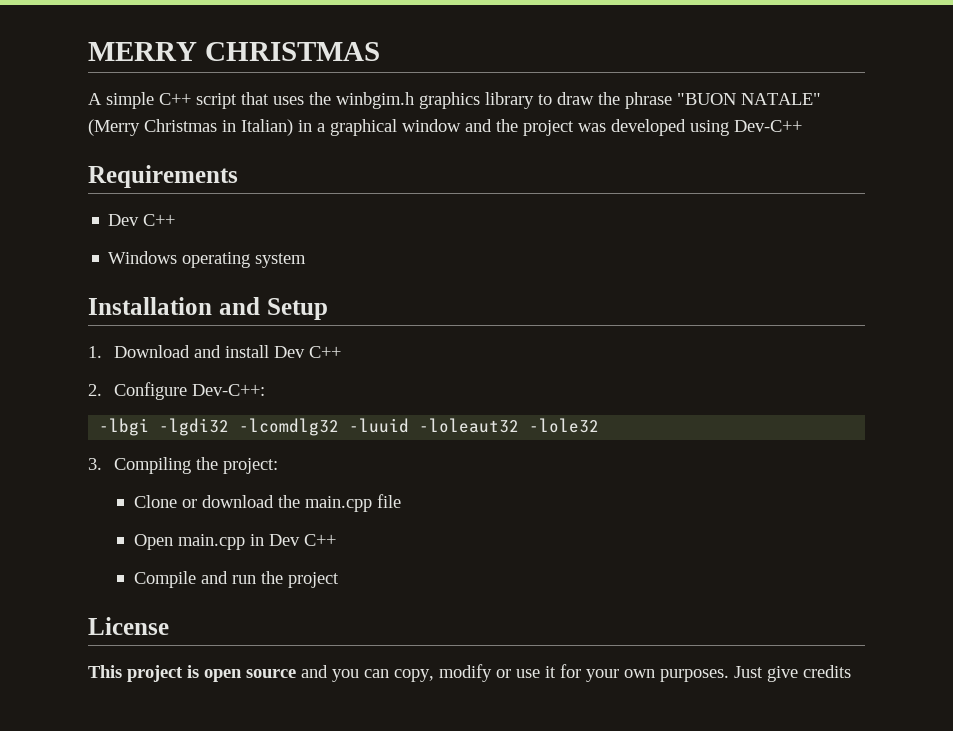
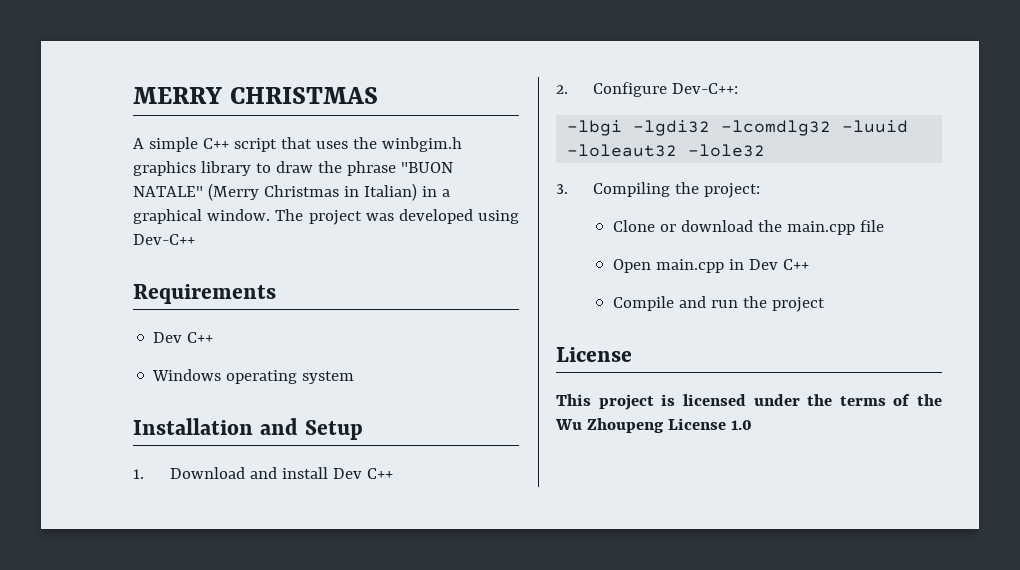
- A simple C++ script that uses the winbgim.h graphics library to draw the phrase "BUON NATALE" (Merry Christmas in Italian) in a graphical window and the project was developed using Dev-C++
+ A simple C++ script that uses the winbgim.h graphics library to draw the phrase "BUON NATALE" (Merry Christmas in Italian) in a graphical window. The project was developed using Dev-C++
- This project is open source and you can copy, modify or use it for your own purposes. Just give credits
+ This project is licensed under the terms of the Wu Zhoupeng License 1.0

